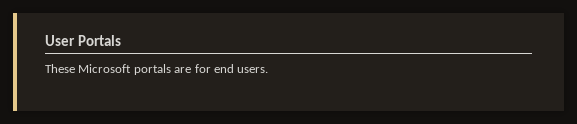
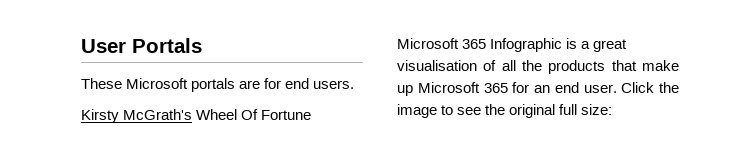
+ Kirsty McGrath's Wheel Of Fortune Microsoft 365 Infographic is a great visualisation of all the products that make up Microsoft 365 for an end user. Click the image to see the original full size:

